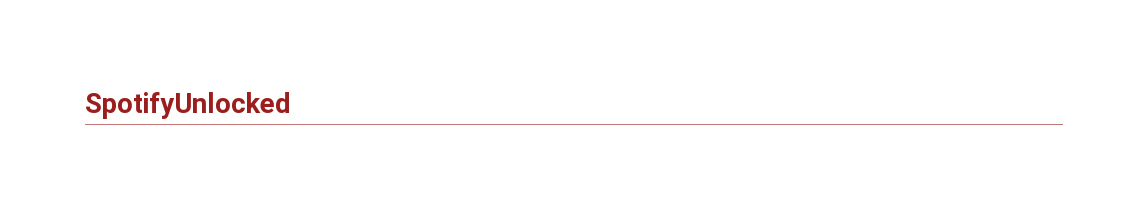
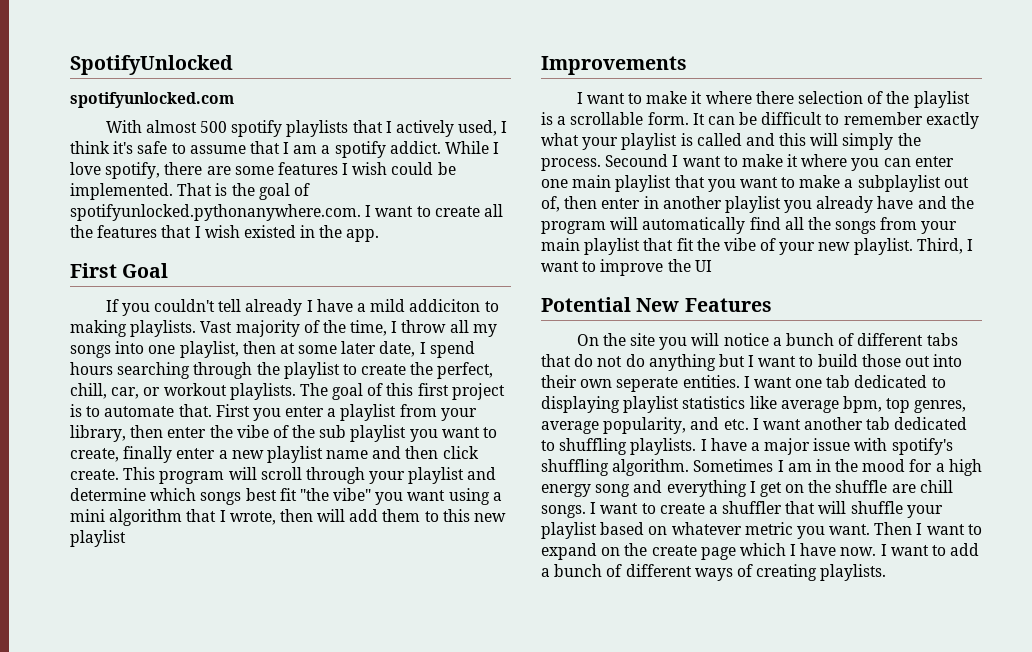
+ spotifyunlocked.com
+ With almost 500 spotify playlists that I actively used, I think it's safe to assume that I am a spotify addict. While I love spotify, there are some features I wish could be implemented. That is the goal of spotifyunlocked.pythonanywhere.com. I want to create all the features that I wish existed in the app.
+ First Goal
+ If you couldn't tell already I have a mild addiciton to making playlists. Vast majority of the time, I throw all my songs into one playlist, then at some later date, I spend hours searching through the playlist to create the perfect, chill, car, or workout playlists. The goal of this first project is to automate that. First you enter a playlist from your library, then enter the vibe of the sub playlist you want to create, finally enter a new playlist name and then click create. This program will scroll through your playlist and determine which songs best fit "the vibe" you want using a mini algorithm that I wrote, then will add them to this new playlist
+ Improvements
+ I want to make it where there selection of the playlist is a scrollable form. It can be difficult to remember exactly what your playlist is called and this will simply the process. Secound I want to make it where you can enter one main playlist that you want to make a subplaylist out of, then enter in another playlist you already have and the program will automatically find all the songs from your main playlist that fit the vibe of your new playlist. Third, I want to improve the UI
+ Potential New Features
+ On the site you will notice a bunch of different tabs that do not do anything but I want to build those out into their own seperate entities. I want one tab dedicated to displaying playlist statistics like average bpm, top genres, average popularity, and etc. I want another tab dedicated to shuffling playlists. I have a major issue with spotify's shuffling algorithm. Sometimes I am in the mood for a high energy song and everything I get on the shuffle are chill songs. I want to create a shuffler that will shuffle your playlist based on whatever metric you want. Then I want to expand on the create page which I have now. I want to add a bunch of different ways of creating playlists.

